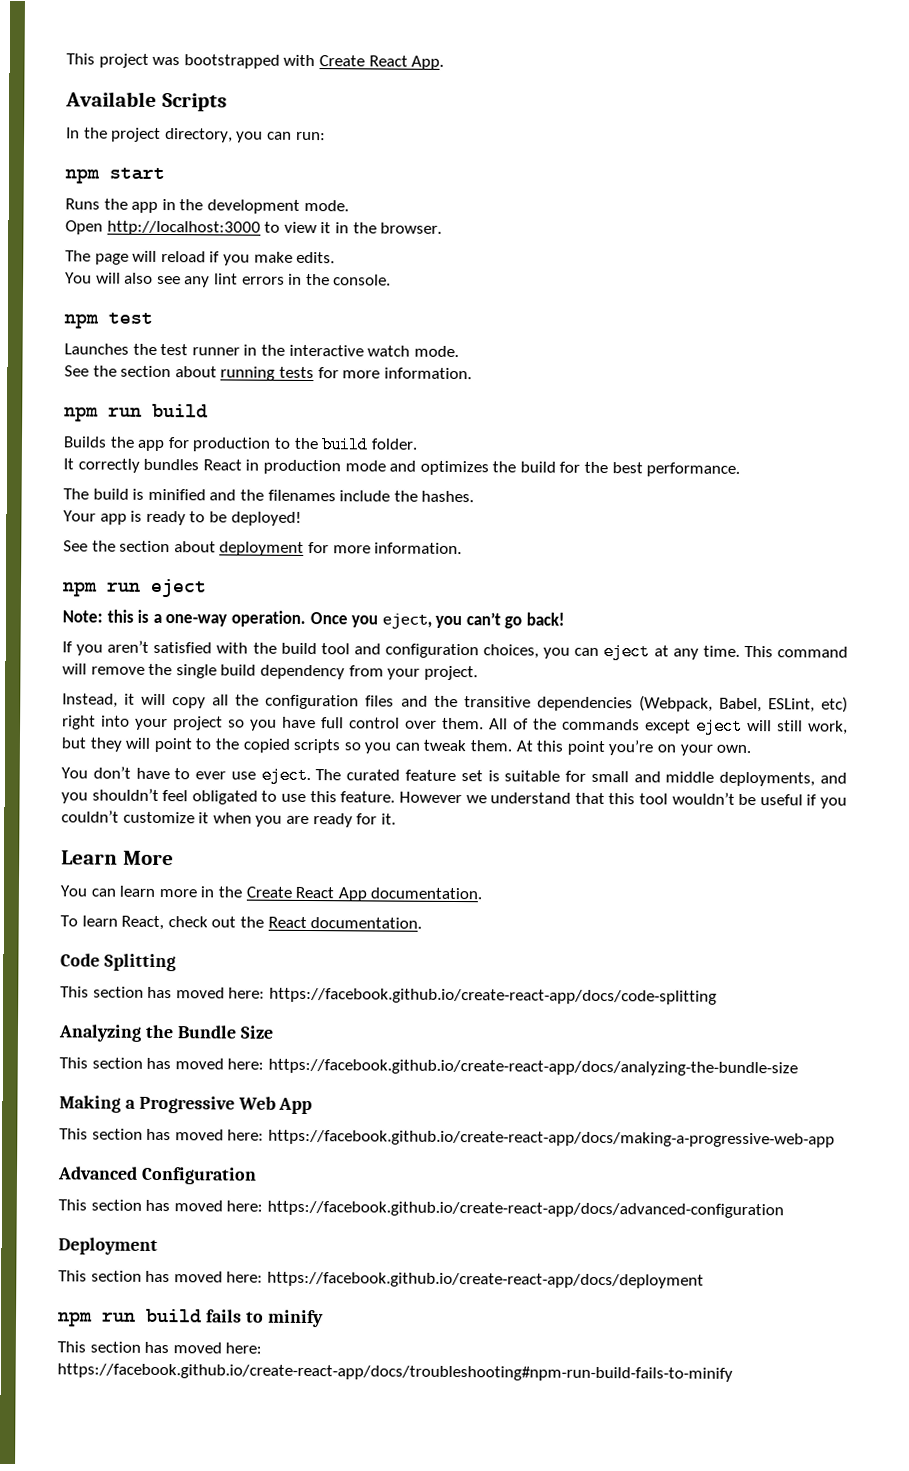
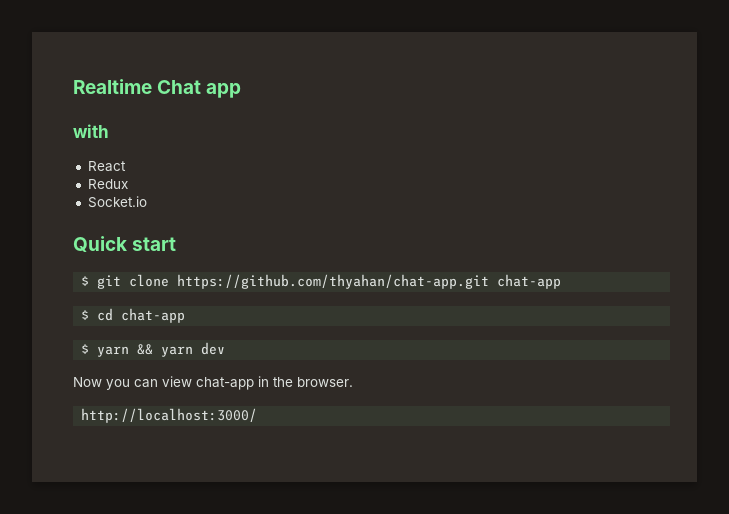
- This project was bootstrapped with Create React App.
- Available Scripts
- In the project directory, you can run:
- npm start
- Runs the app in the development mode.
- Open http://localhost:3000 to view it in the browser.
- The page will reload if you make edits.
- You will also see any lint errors in the console.
- npm test
- Launches the test runner in the interactive watch mode.
- See the section about running tests for more information.
- npm run build
- Builds the app for production to the build folder.
- It correctly bundles React in production mode and optimizes the build for the best performance.
- The build is minified and the filenames include the hashes.
- Your app is ready to be deployed!
- See the section about deployment for more information.
- npm run eject
- Note: this is a one-way operation. Once you eject, you can’t go back!
- If you aren’t satisfied with the build tool and configuration choices, you can eject at any time. This command will remove the single build dependency from your project.
- Instead, it will copy all the configuration files and the transitive dependencies (Webpack, Babel, ESLint, etc) right into your project so you have full control over them. All of the commands except eject will still work, but they will point to the copied scripts so you can tweak them. At this point you’re on your own.
- You don’t have to ever use eject. The curated feature set is suitable for small and middle deployments, and you shouldn’t feel obligated to use this feature. However we understand that this tool wouldn’t be useful if you couldn’t customize it when you are ready for it.
- Learn More
- You can learn more in the Create React App documentation.
- To learn React, check out the React documentation.
- Code Splitting
- This section has moved here: https://facebook.github.io/create-react-app/docs/code-splitting
- Analyzing the Bundle Size
- This section has moved here: https://facebook.github.io/create-react-app/docs/analyzing-the-bundle-size
- Making a Progressive Web App
- This section has moved here: https://facebook.github.io/create-react-app/docs/making-a-progressive-web-app
- Advanced Configuration
- This section has moved here: https://facebook.github.io/create-react-app/docs/advanced-configuration
- Deployment
- This section has moved here: https://facebook.github.io/create-react-app/docs/deployment
- npm run build fails to minify
- This section has moved here: https://facebook.github.io/create-react-app/docs/troubleshooting#npm-run-build-fails-to-minify
+ Realtime Chat app
+ with
+ React
+ Redux
+ Socket.io
+ Quick start
+ $ git clone https://github.com/thyahan/chat-app.git chat-app
+ $ cd chat-app
+ $ yarn && yarn dev
+ Now you can view chat-app in the browser.
+ http://localhost:3000/

